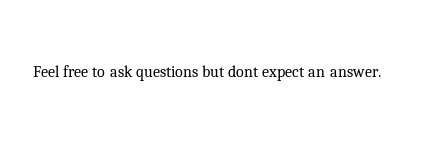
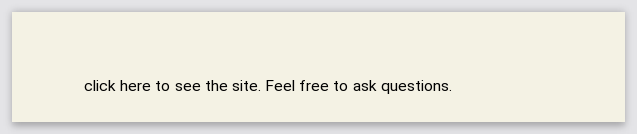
- Feel free to ask questions but dont expect an answer.
+ click here to see the site. Feel free to ask questions.

